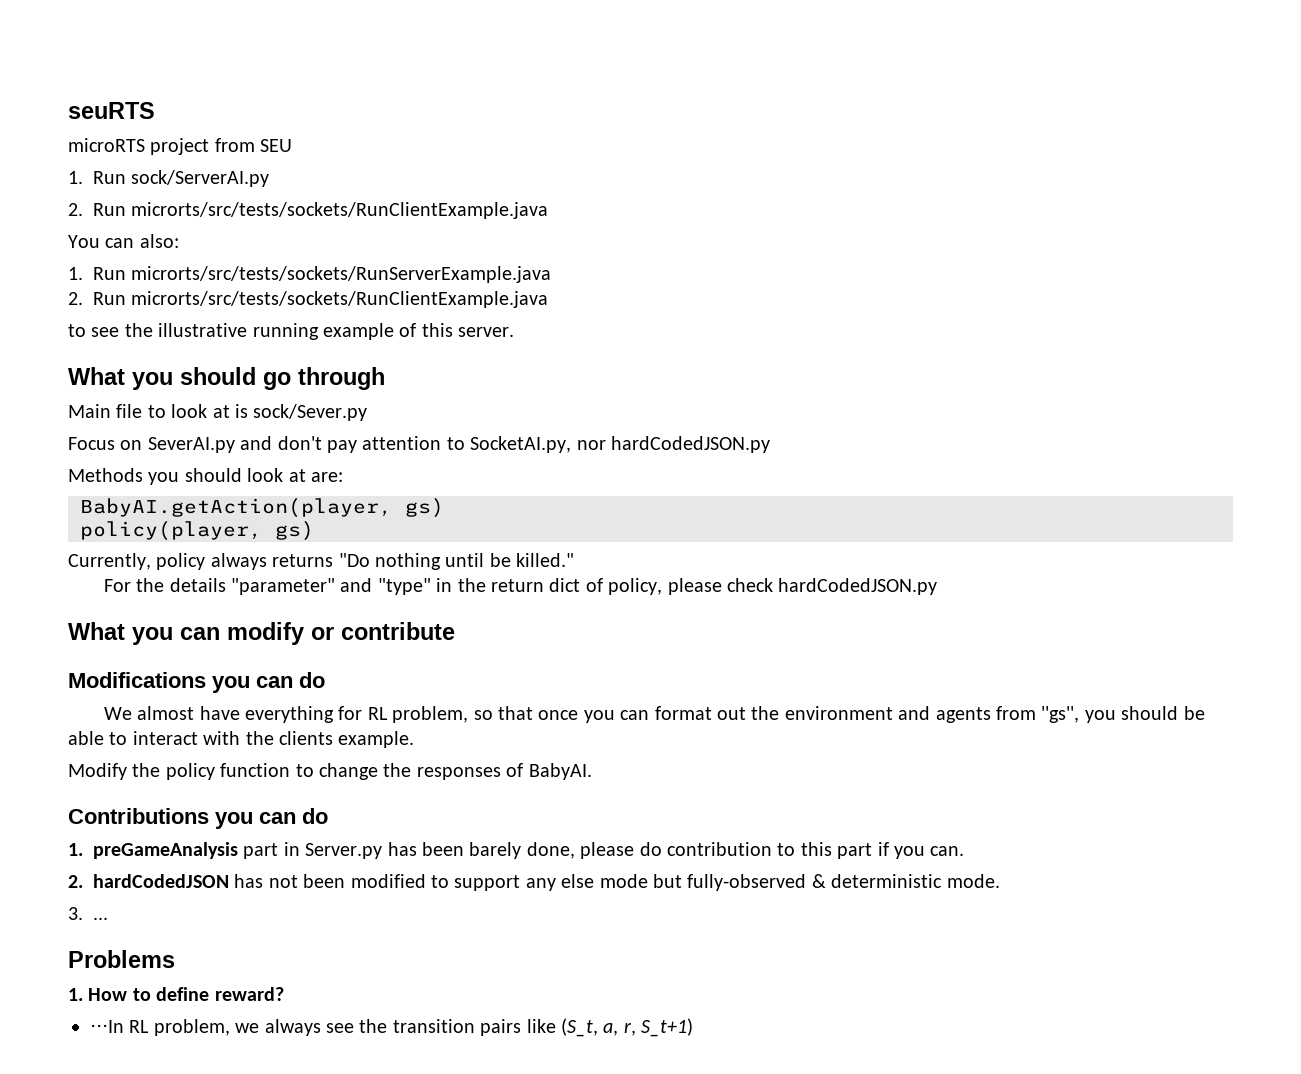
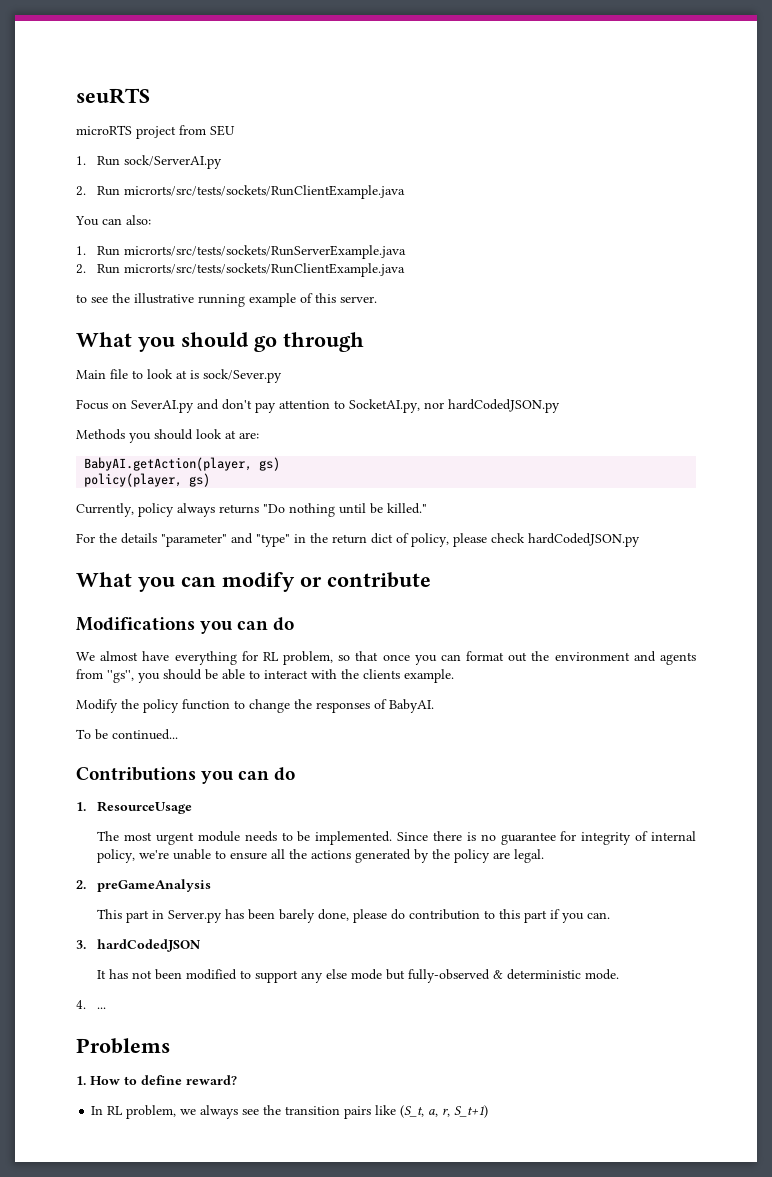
+ To be continued...
- 1. preGameAnalysis part in Server.py has been barely done, please do contribution to this part if you can.
+ 1. ResourceUsage
+ The most urgent module needs to be implemented. Since there is no guarantee for integrity of internal policy, we're unable to ensure all the actions generated by the policy are legal.
+ 2. preGameAnalysis
+ This part in Server.py has been barely done, please do contribution to this part if you can.
- 2. hardCodedJSON has not been modified to support any else mode but fully-observed & deterministic mode.
+ 3. hardCodedJSON
+ It has not been modified to support any else mode but fully-observed & deterministic mode.
- 3. ...
+ 4. ...
- ⋅⋅⋅In RL problem, we always see the transition pairs like (S_t, a, r, S_t+1)
+ In RL problem, we always see the transition pairs like (S_t, a, r, S_t+1)

